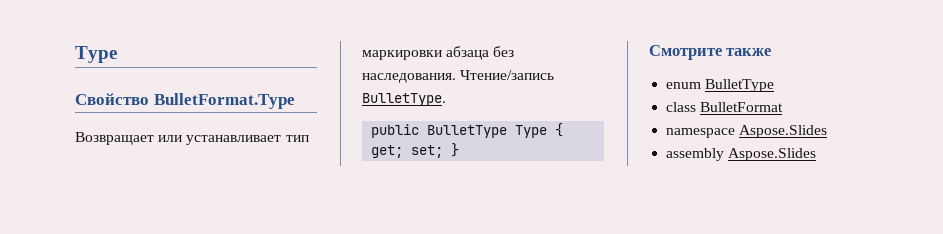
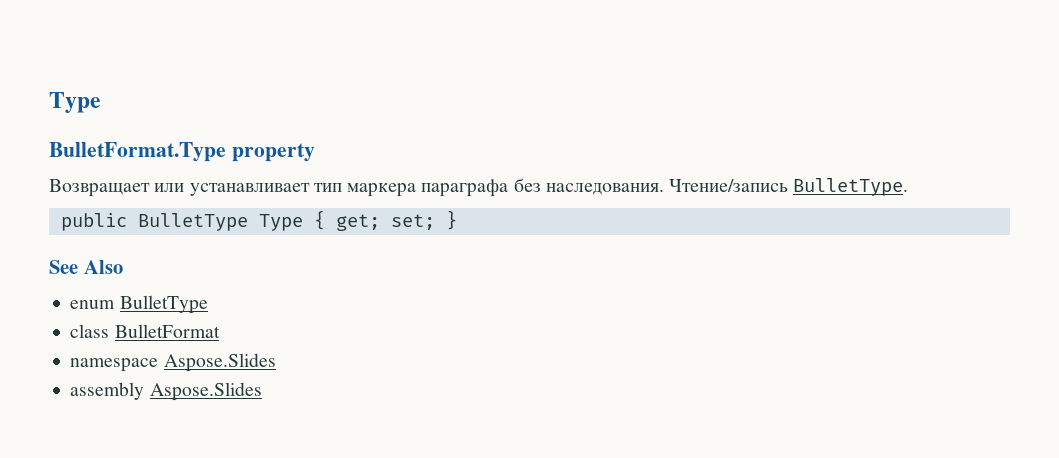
- Свойство BulletFormat.Type
+ BulletFormat.Type property
- Возвращает или устанавливает тип маркировки абзаца без наследования.
+ Возвращает или устанавливает тип маркера параграфа без наследования.
- Смотрите также
+ See Also

